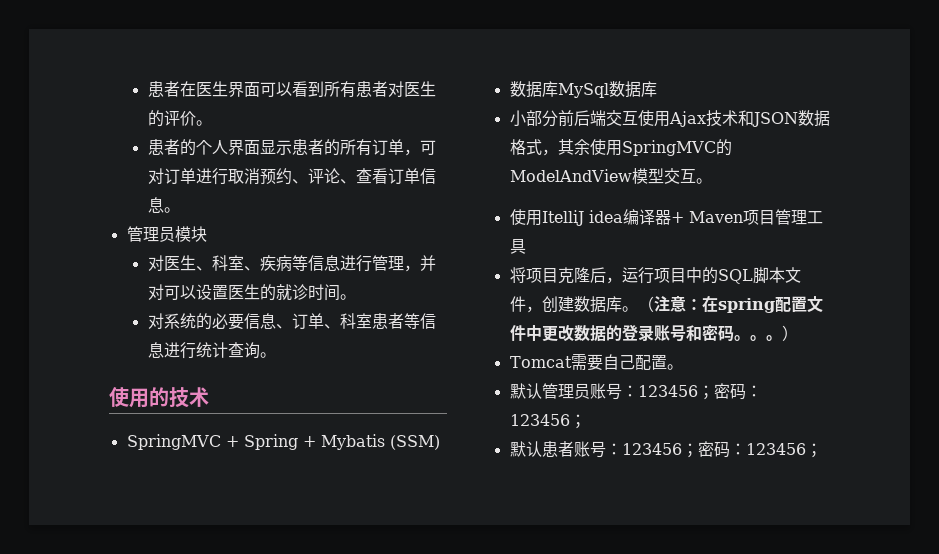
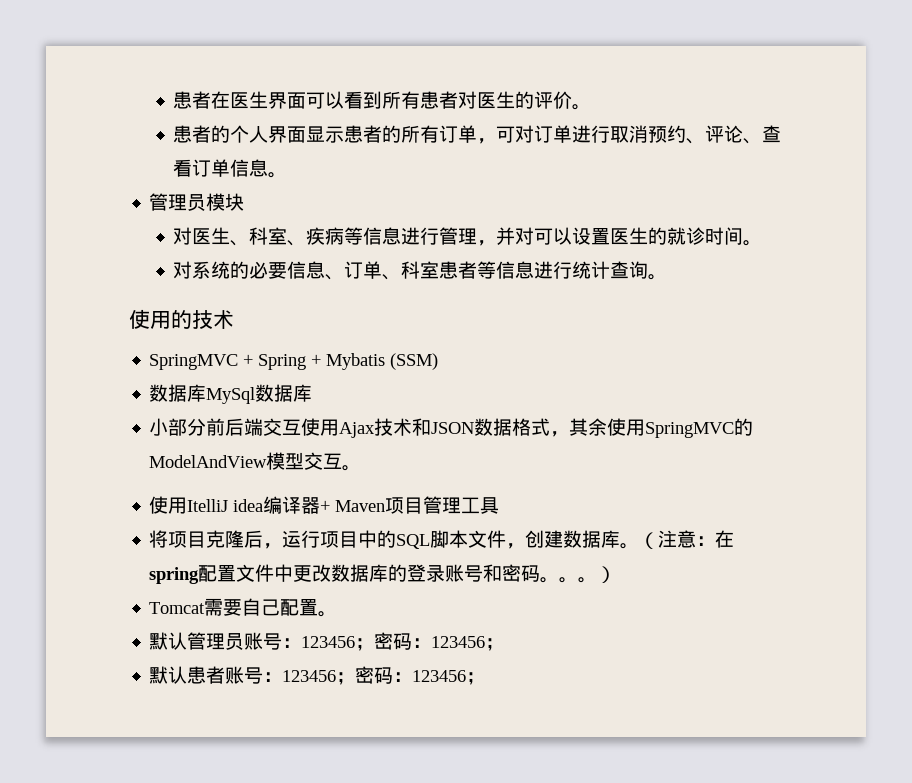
- （注意：在spring配置文件中更改数据的登录账号和密码。
+ （注意：在spring配置文件中更改数据库的登录账号和密码。

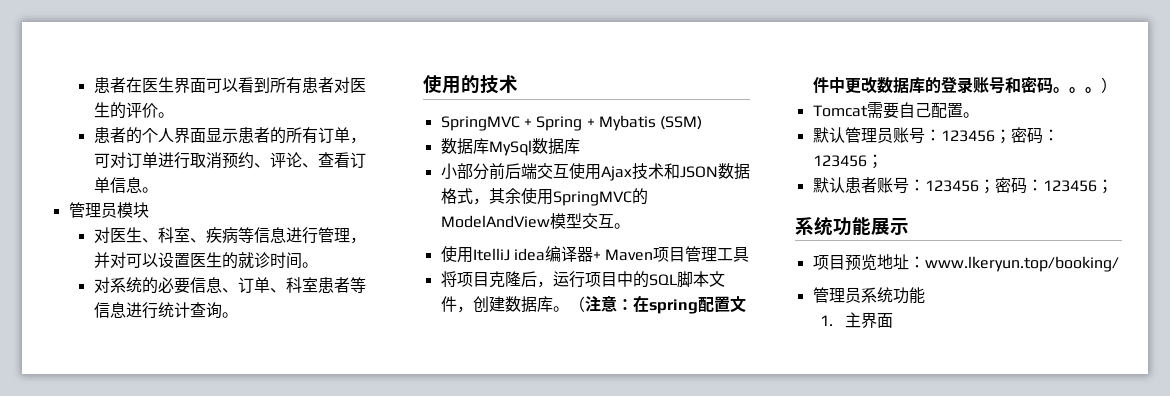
+ 系统功能展示
+ 项目预览地址：www.lkeryun.top/booking/
+ 管理员系统功能
+ 1.主界面

